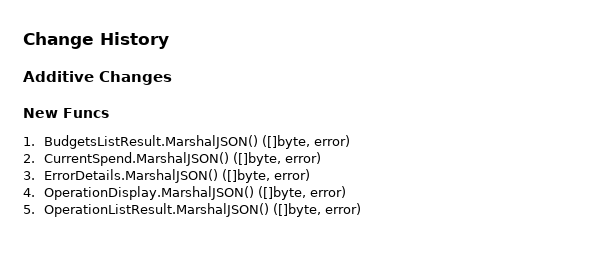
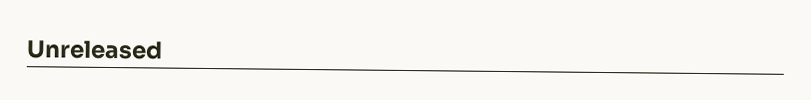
- Change History
- Additive Changes
- New Funcs
- 1. BudgetsListResult.MarshalJSON() ([]byte, error)
- 2. CurrentSpend.MarshalJSON() ([]byte, error)
- 3. ErrorDetails.MarshalJSON() ([]byte, error)
- 4. OperationDisplay.MarshalJSON() ([]byte, error)
- 5. OperationListResult.MarshalJSON() ([]byte, error)
+ Unreleased

